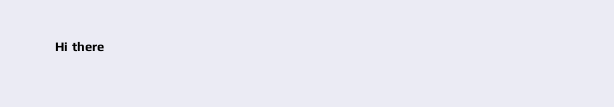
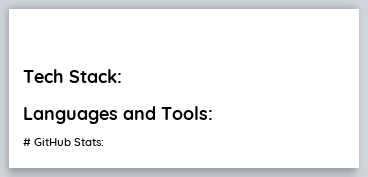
- Hi there
+ Tech Stack:
+ Languages and Tools:
+ # GitHub Stats:

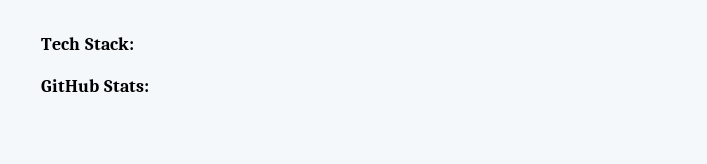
- Languages and Tools:
- # GitHub Stats:
+ GitHub Stats:

